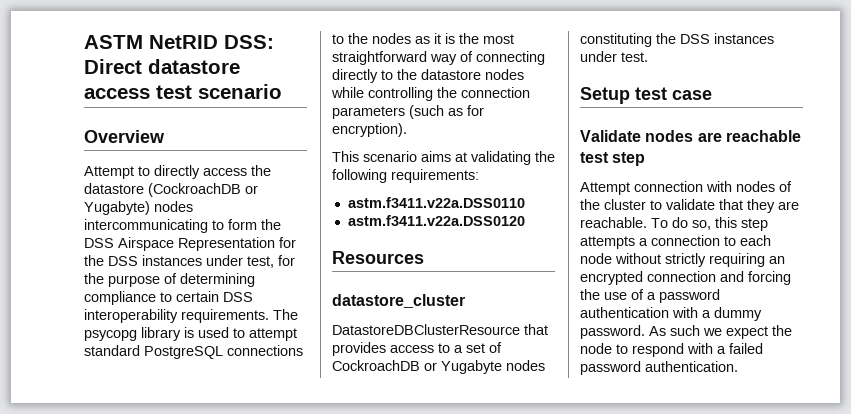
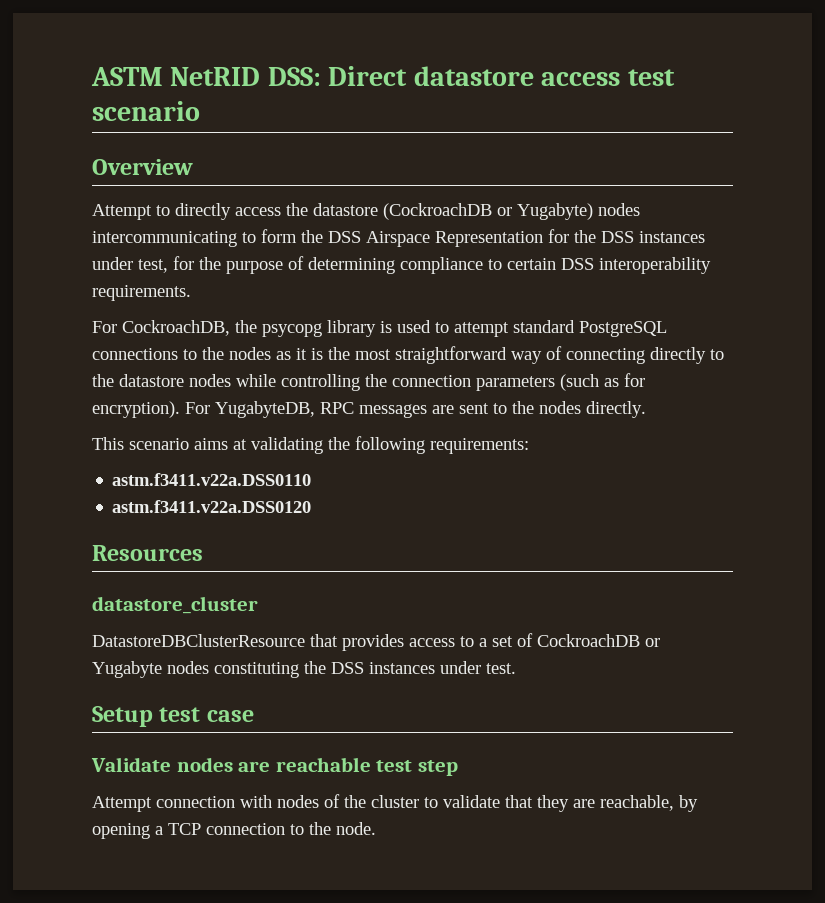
- Attempt to directly access the datastore (CockroachDB or Yugabyte) nodes intercommunicating to form the DSS Airspace Representation for the DSS instances under test, for the purpose of determining compliance to certain DSS interoperability requirements. The psycopg library is used to attempt standard PostgreSQL connections to the nodes as it is the most straightforward way of connecting directly to the datastore nodes while controlling the connection parameters (such as for encryption).
+ Attempt to directly access the datastore (CockroachDB or Yugabyte) nodes intercommunicating to form the DSS Airspace Representation for the DSS instances under test, for the purpose of determining compliance to certain DSS interoperability requirements.
+ For CockroachDB, the psycopg library is used to attempt standard PostgreSQL connections to the nodes as it is the most straightforward way of connecting directly to the datastore nodes while controlling the connection parameters (such as for encryption). For YugabyteDB, RPC messages are sent to the nodes directly.
- Attempt connection with nodes of the cluster to validate that they are reachable. To do so, this step attempts a connection to each node without strictly requiring an encrypted connection and forcing the use of a password authentication with a dummy password. As such we expect the node to respond with a failed password authentication.
+ Attempt connection with nodes of the cluster to validate that they are reachable, by opening a TCP connection to the node.

